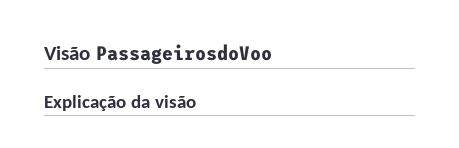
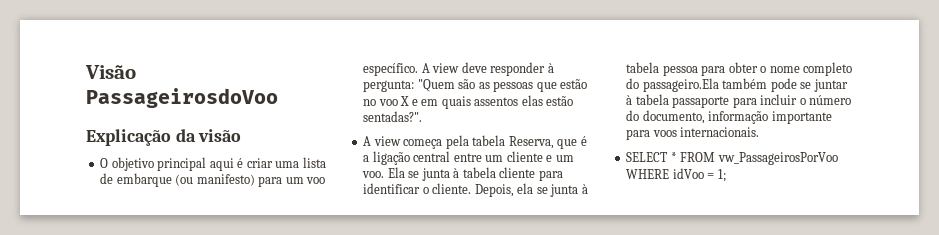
+ O objetivo principal aqui é criar uma lista de embarque (ou manifesto) para um voo específico. A view deve responder à pergunta: "Quem são as pessoas que estão no voo X e em quais assentos elas estão sentadas?".
+ A view começa pela tabela Reserva, que é a ligação central entre um cliente e um voo. Ela se junta à tabela cliente para identificar o cliente. Depois, ela se junta à tabela pessoa para obter o nome completo do passageiro.Ela também pode se juntar à tabela passaporte para incluir o número do documento, informação importante para voos internacionais.
+ SELECT * FROM vw_PassageirosPorVoo WHERE idVoo = 1;

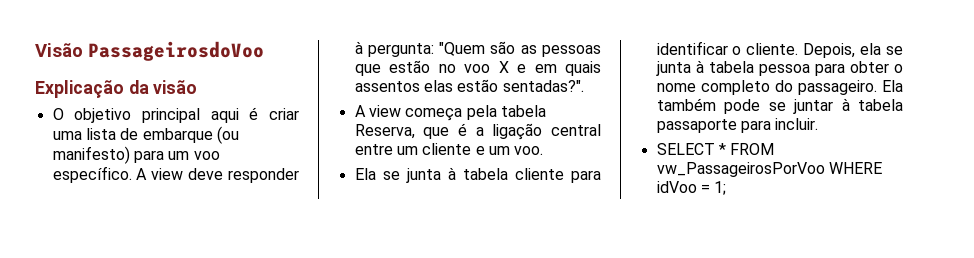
- A view começa pela tabela Reserva, que é a ligação central entre um cliente e um voo. Ela se junta à tabela cliente para identificar o cliente.
+ A view começa pela tabela Reserva, que é a ligação central entre um cliente e um voo.
+ Ela se junta à tabela cliente para identificar o cliente.
- Depois, ela se junta à tabela pessoa para obter o nome completo do passageiro.Ela também pode se juntar à tabela passaporte para incluir o número do documento, informação importante para voos internacionais.
+ Depois, ela se junta à tabela pessoa para obter o nome completo do passageiro. Ela também pode se juntar à tabela passaporte para incluir.

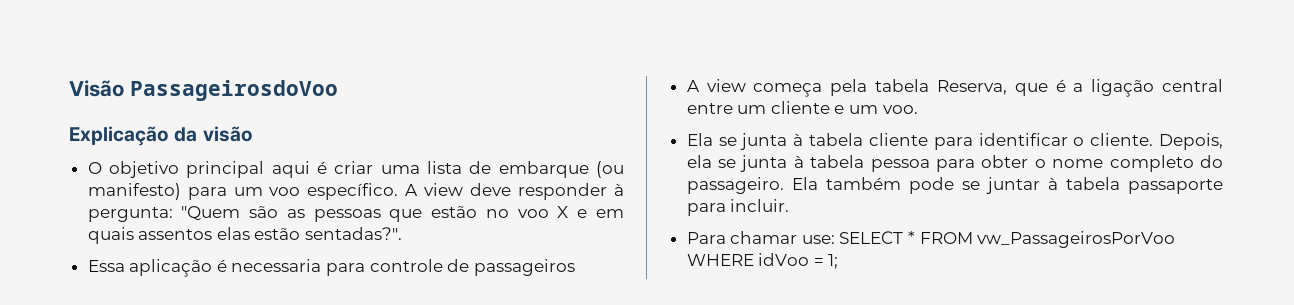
+ Essa aplicação é necessaria para controle de passageiros
- SELECT * FROM vw_PassageirosPorVoo WHERE idVoo = 1;
+ Para chamar use: SELECT * FROM vw_PassageirosPorVoo WHERE idVoo = 1;

